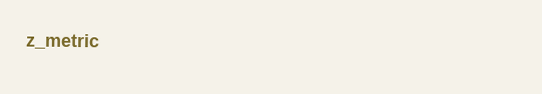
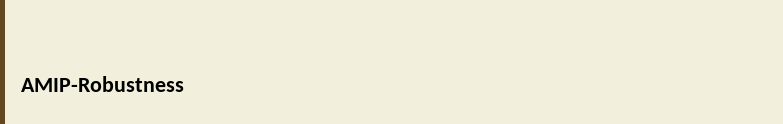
- z_metric
+ AMIP-Robustness

